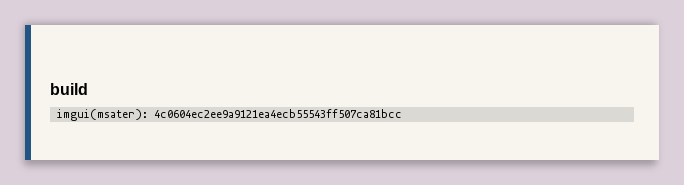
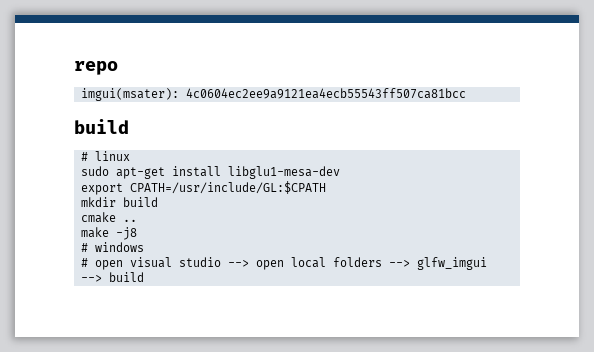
- build
+ repo
  imgui(msater): 4c0604ec2ee9a9121ea4ecb55543ff507ca81bcc
+ build
+ # linux
+ sudo apt-get install libglu1-mesa-dev
+ export CPATH=/usr/include/GL:$CPATH
+ mkdir build
+ cmake ..
+ make -j8
+ # windows
+ # open visual studio --> open local folders --> glfw_imgui --> build

